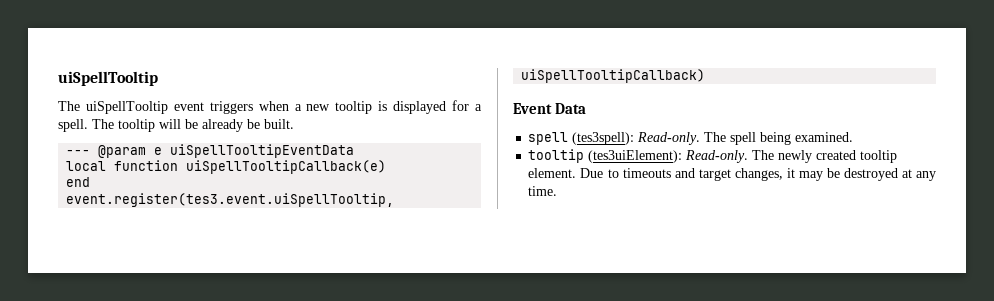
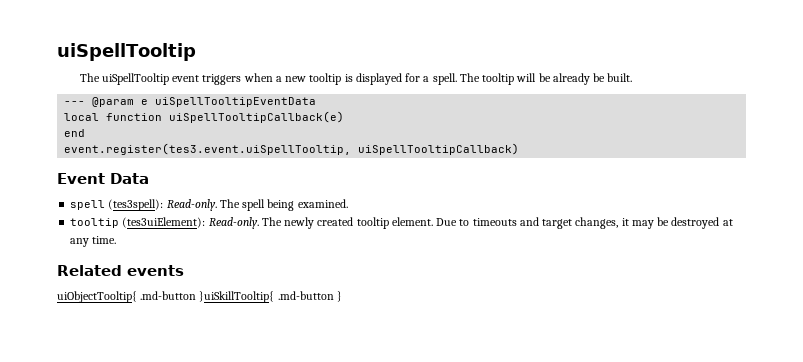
+ Related events
+ uiObjectTooltip{ .md-button }uiSkillTooltip{ .md-button }

